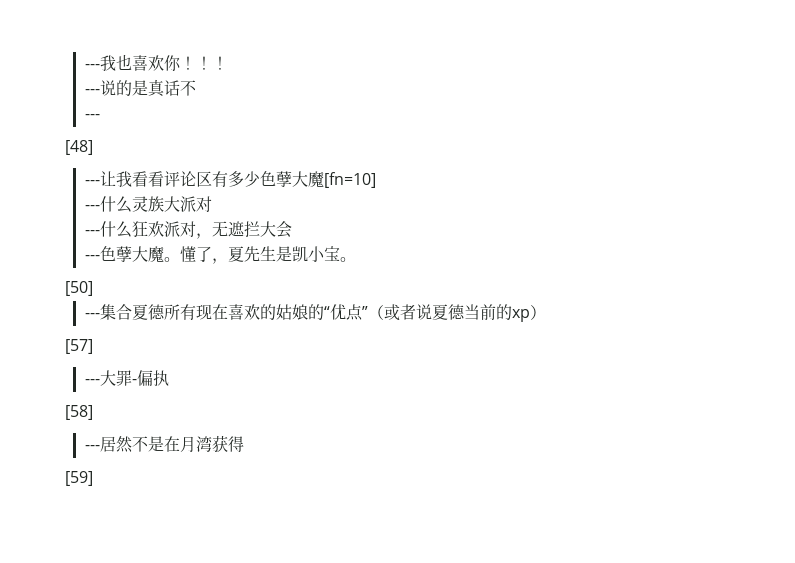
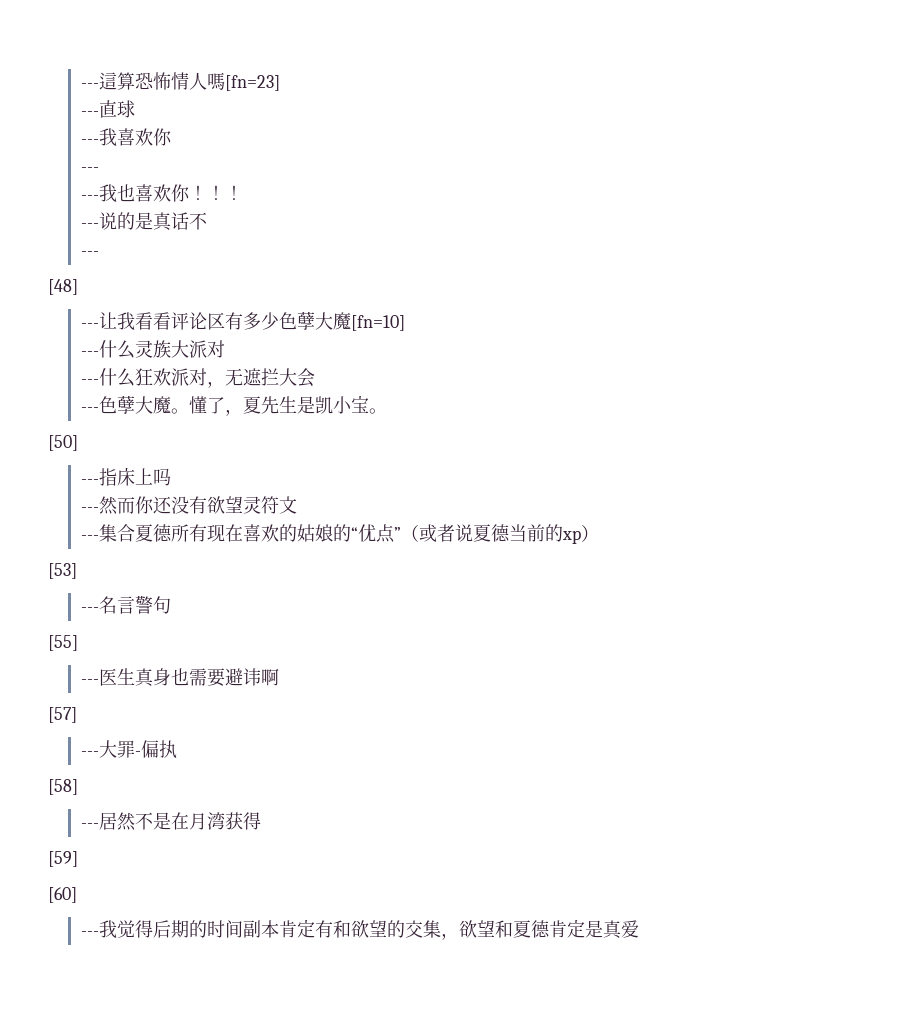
+ ---這算恐怖情人嗎[fn=23]
+ ---直球
+ ---我喜欢你
+ ---
+ ---指床上吗
+ ---然而你还没有欲望灵符文
+ [53]
+ ---名言警句
+ [55]
+ ---医生真身也需要避讳啊
+ [60]
+ ---我觉得后期的时间副本肯定有和欲望的交集，欲望和夏德肯定是真爱

